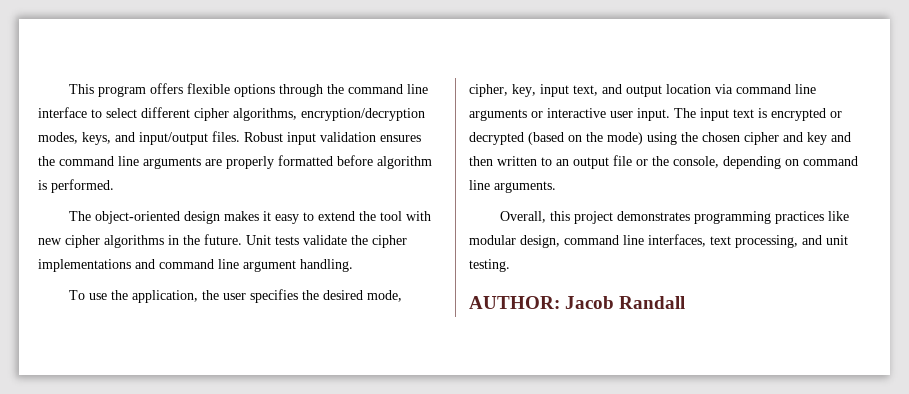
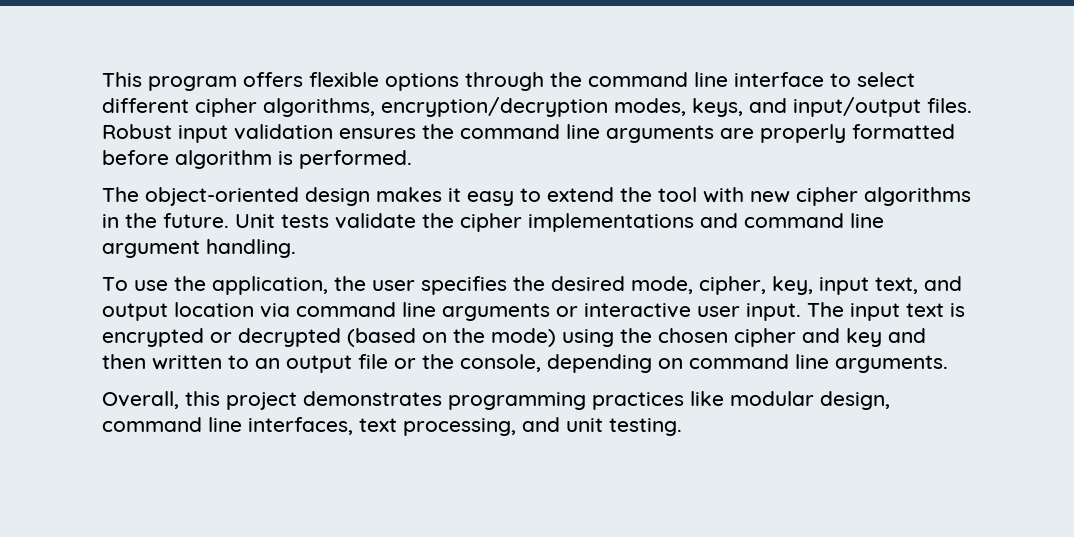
- AUTHOR: Jacob Randall

